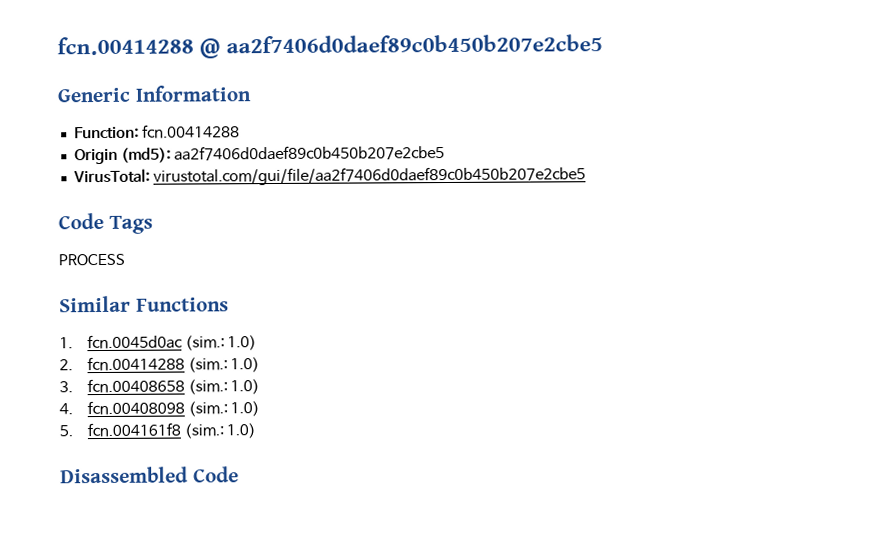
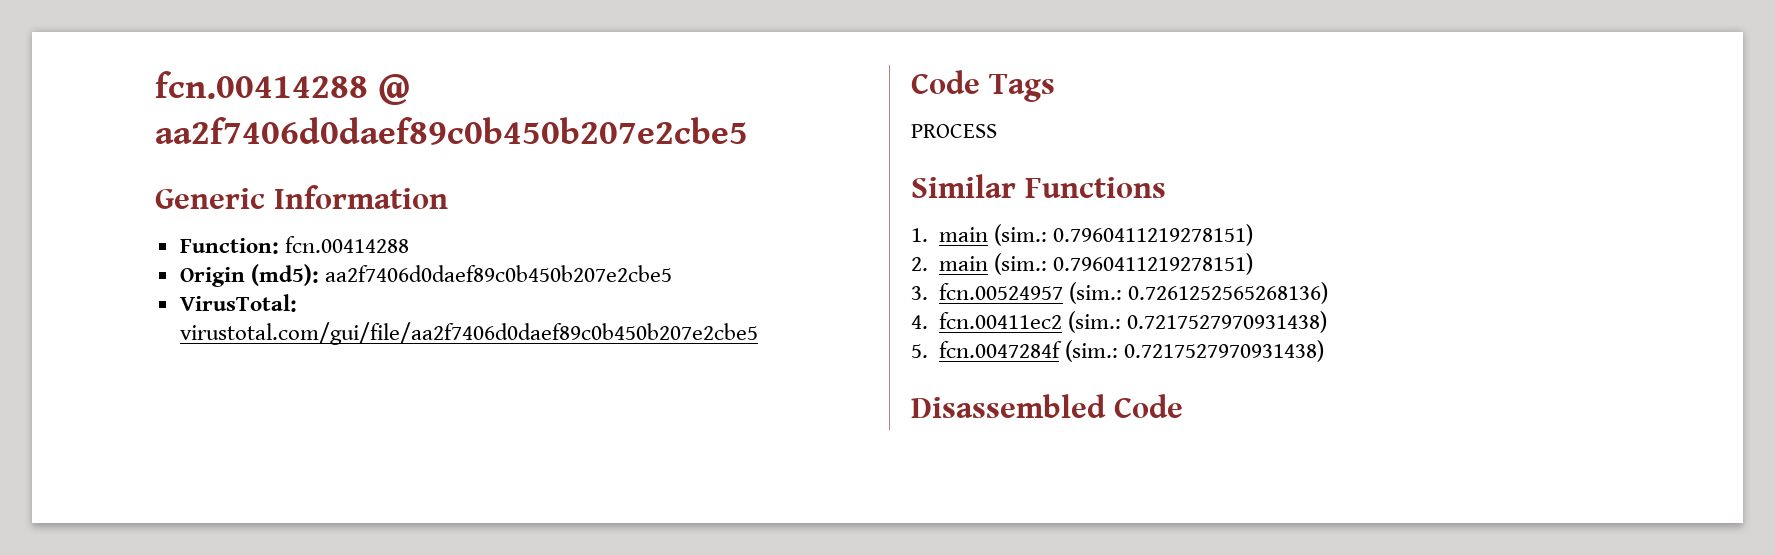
- 1. fcn.0045d0ac (sim.: 1.0)
- 2. fcn.00414288 (sim.: 1.0)
- 3. fcn.00408658 (sim.: 1.0)
- 4. fcn.00408098 (sim.: 1.0)
- 5. fcn.004161f8 (sim.: 1.0)
+ 1. main (sim.: 0.7960411219278151)
+ 2. main (sim.: 0.7960411219278151)
+ 3. fcn.00524957 (sim.: 0.7261252565268136)
+ 4. fcn.00411ec2 (sim.: 0.7217527970931438)
+ 5. fcn.0047284f (sim.: 0.7217527970931438)

